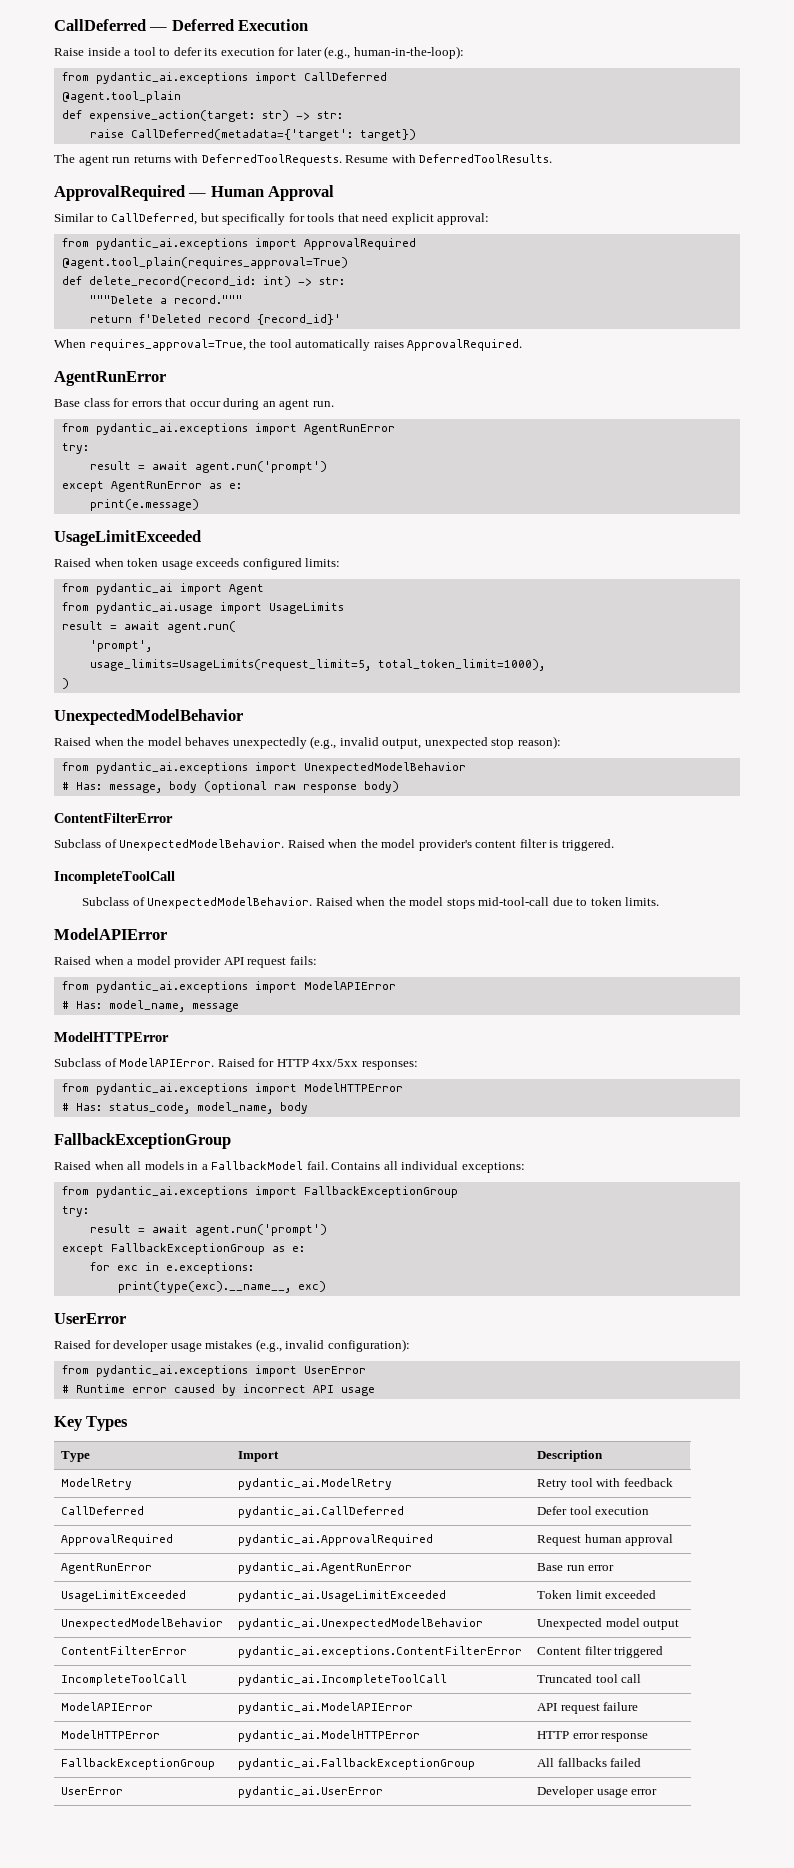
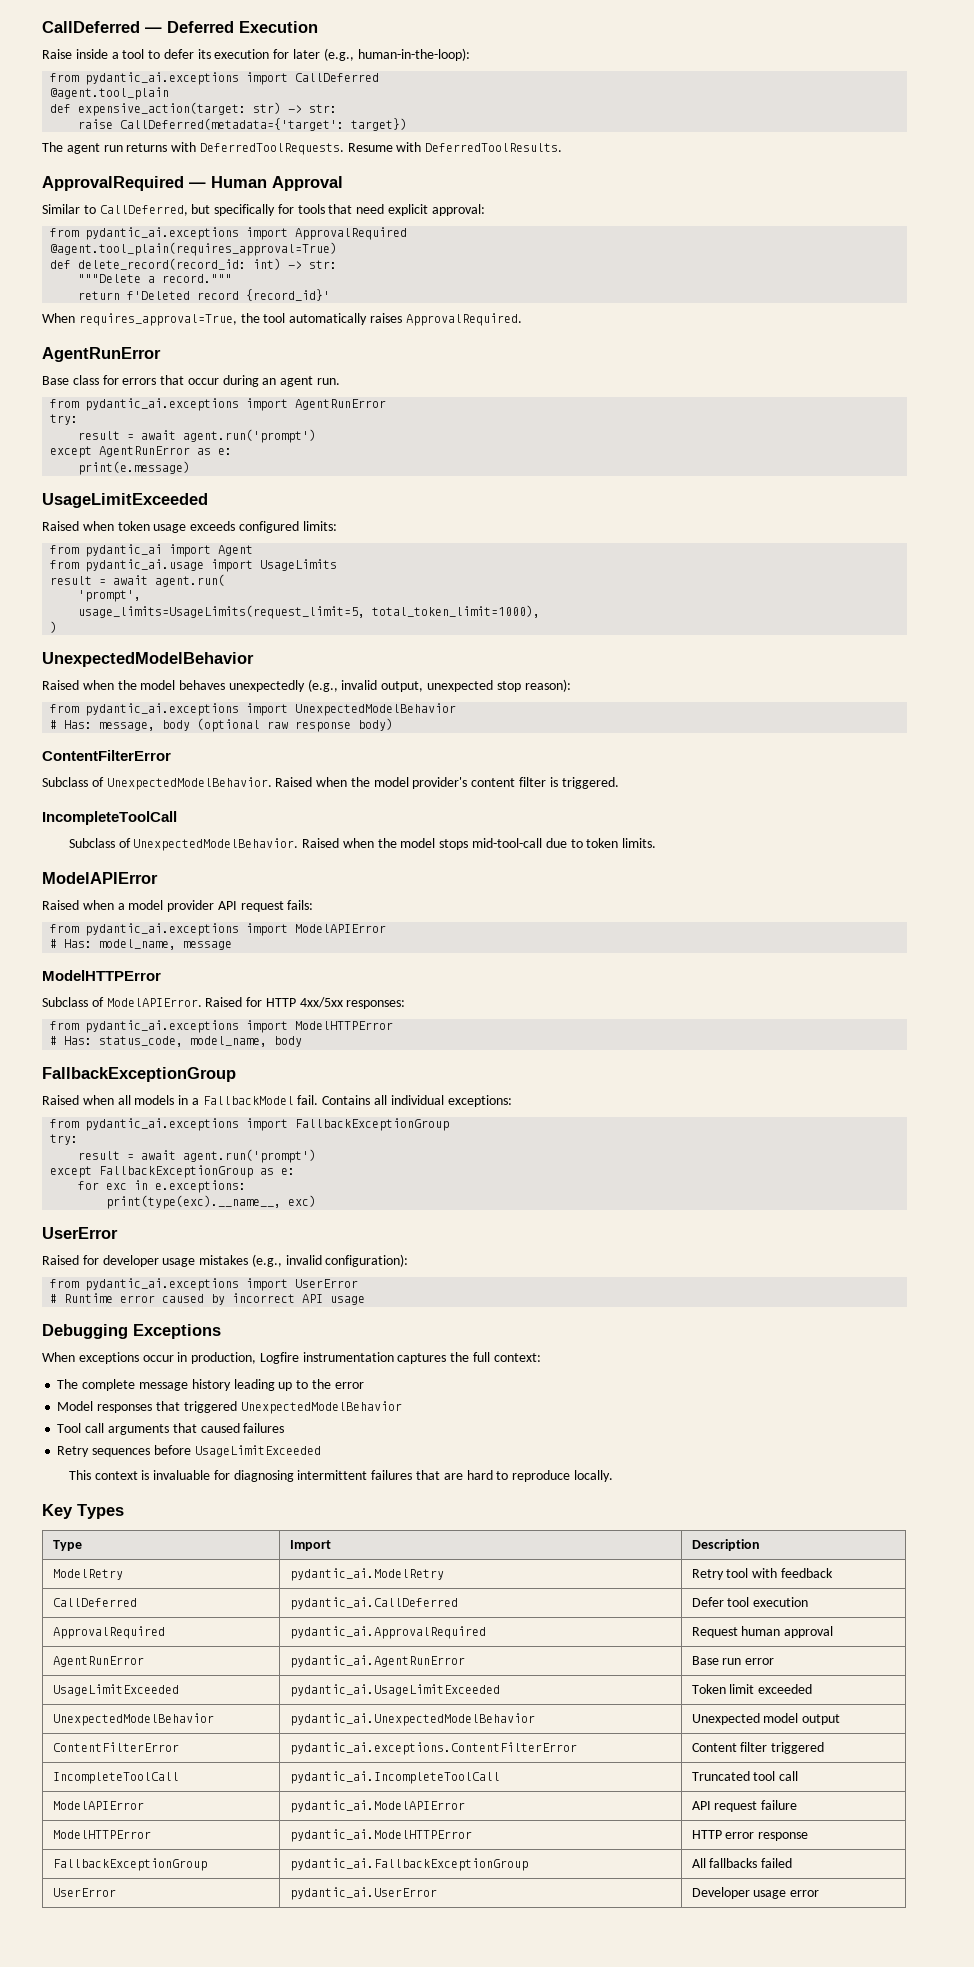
+ Debugging Exceptions
+ When exceptions occur in production, Logfire instrumentation captures the full context:
+ The complete message history leading up to the error
+ Model responses that triggered UnexpectedModelBehavior
+ Tool call arguments that caused failures
+ Retry sequences before UsageLimitExceeded
+ This context is invaluable for diagnosing intermittent failures that are hard to reproduce locally.

